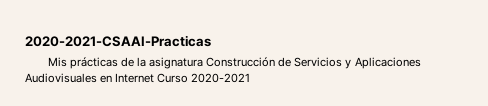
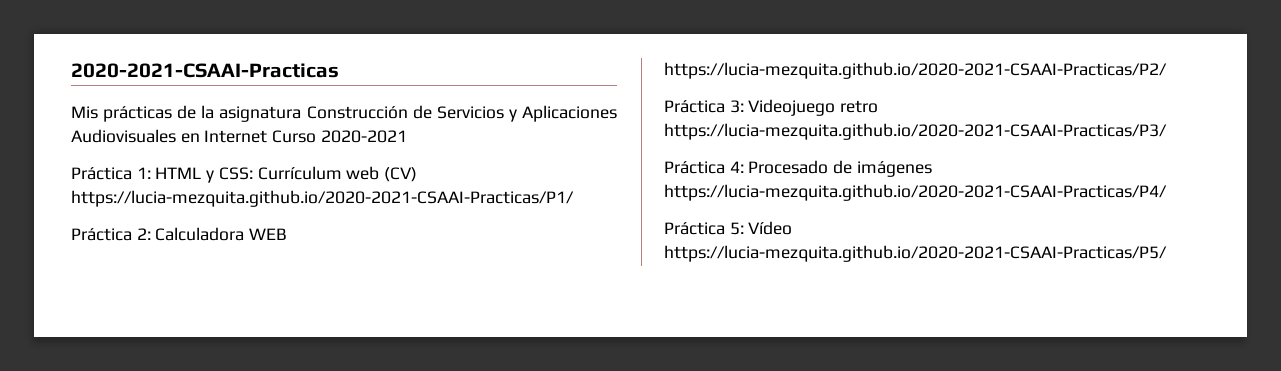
+ Práctica 1: HTML y CSS: Currículum web (CV) https://lucia-mezquita.github.io/2020-2021-CSAAI-Practicas/P1/
+ Práctica 2: Calculadora WEB https://lucia-mezquita.github.io/2020-2021-CSAAI-Practicas/P2/
+ Práctica 3: Videojuego retro https://lucia-mezquita.github.io/2020-2021-CSAAI-Practicas/P3/
+ Práctica 4: Procesado de imágenes https://lucia-mezquita.github.io/2020-2021-CSAAI-Practicas/P4/
+ Práctica 5: Vídeo https://lucia-mezquita.github.io/2020-2021-CSAAI-Practicas/P5/

